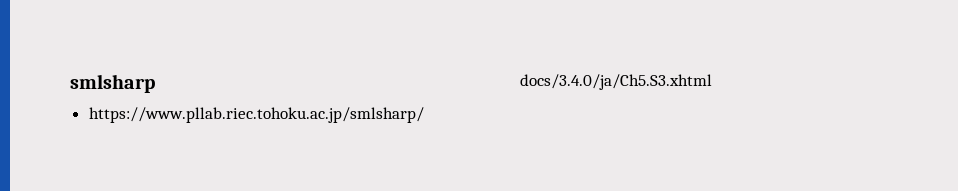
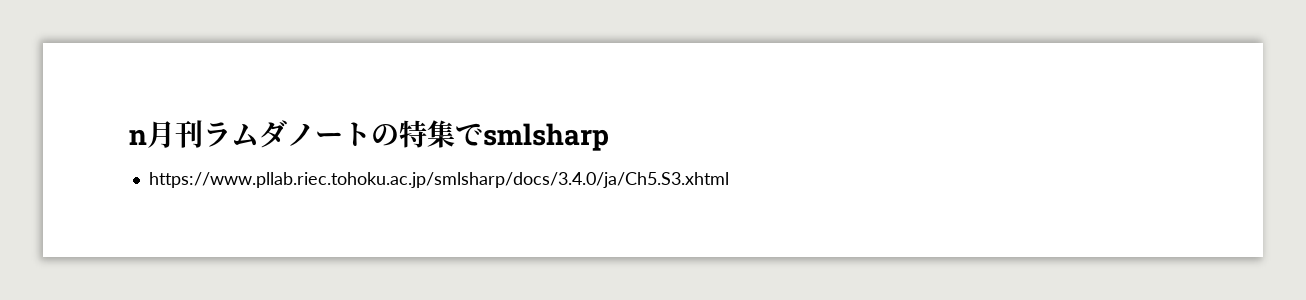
- smlsharp
+ n月刊ラムダノートの特集でsmlsharp

